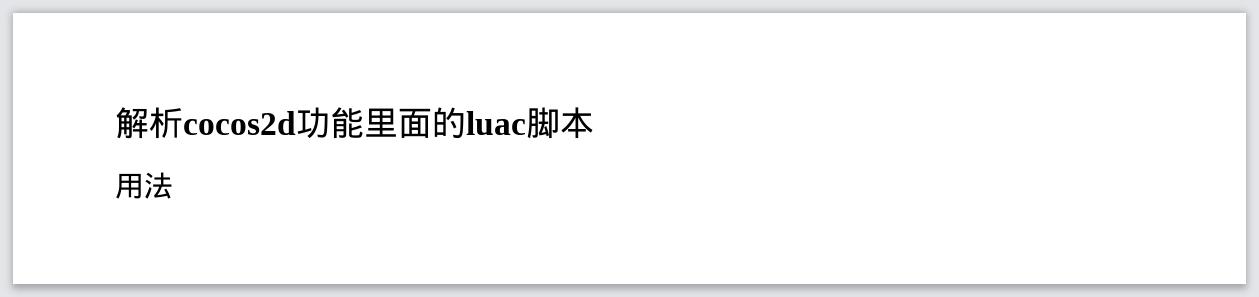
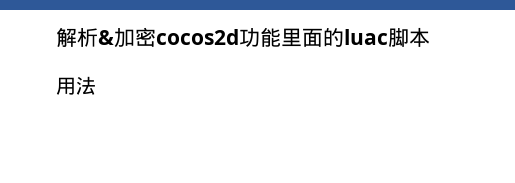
- 解析cocos2d功能里面的luac脚本
+ 解析&加密cocos2d功能里面的luac脚本

